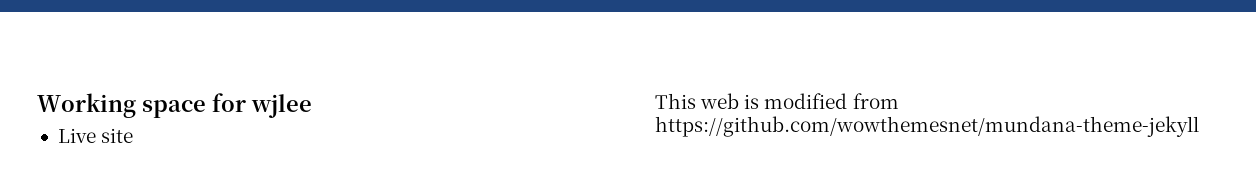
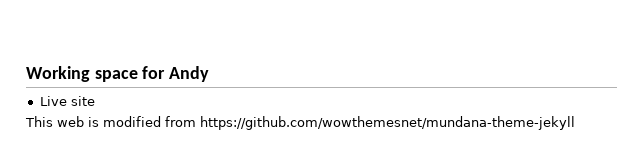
- Working space for wjlee
+ Working space for Andy

